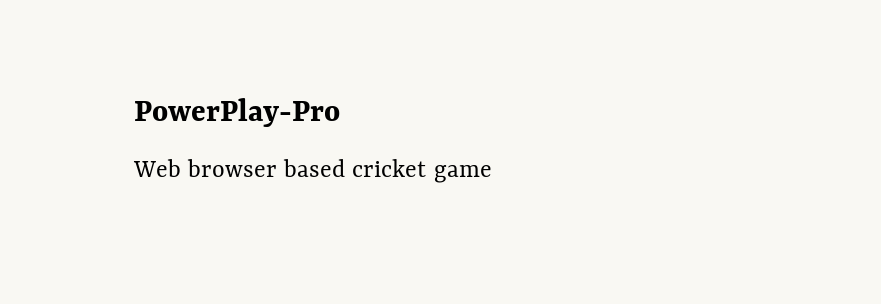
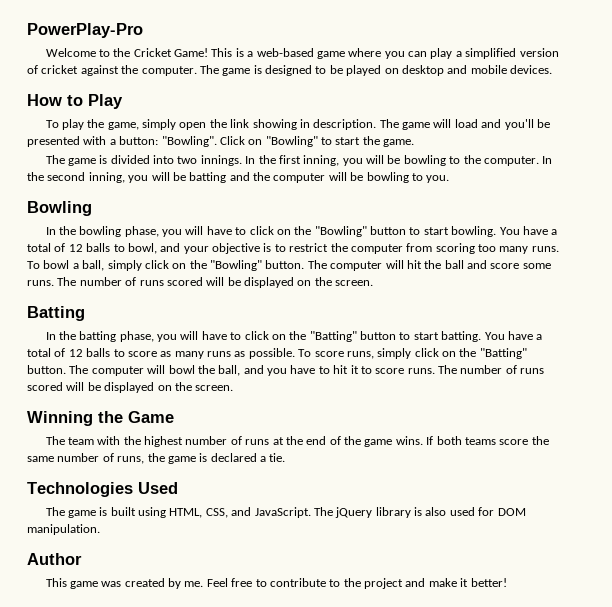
- Web browser based cricket game
+ Welcome to the Cricket Game! This is a web-based game where you can play a simplified version of cricket against the computer. The game is designed to be played on desktop and mobile devices.
+ How to Play
+ To play the game, simply open the link showing in description. The game will load and you'll be presented with a button: "Bowling". Click on "Bowling" to start the game.
+ The game is divided into two innings. In the first inning, you will be bowling to the computer. In the second inning, you will be batting and the computer will be bowling to you.
+ Bowling
+ In the bowling phase, you will have to click on the "Bowling" button to start bowling. You have a total of 12 balls to bowl, and your objective is to restrict the computer from scoring too many runs. To bowl a ball, simply click on the "Bowling" button. The computer will hit the ball and score some runs. The number of runs scored will be displayed on the screen.
+ Batting
+ In the batting phase, you will have to click on the "Batting" button to start batting. You have a total of 12 balls to score as many runs as possible. To score runs, simply click on the "Batting" button. The computer will bowl the ball, and you have to hit it to score runs. The number of runs scored will be displayed on the screen.
+ Winning the Game
+ The team with the highest number of runs at the end of the game wins. If both teams score the same number of runs, the game is declared a tie.
+ Technologies Used
+ The game is built using HTML, CSS, and JavaScript. The jQuery library is also used for DOM manipulation.
+ Author
+ This game was created by me. Feel free to contribute to the project and make it better!

